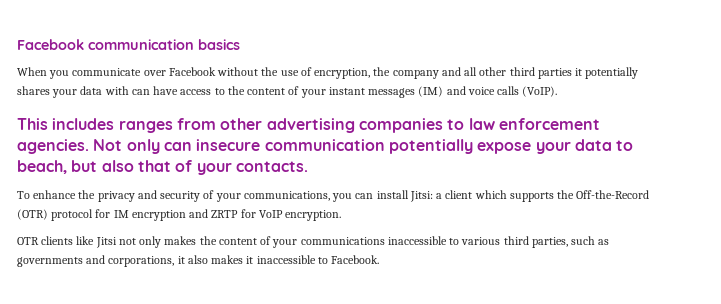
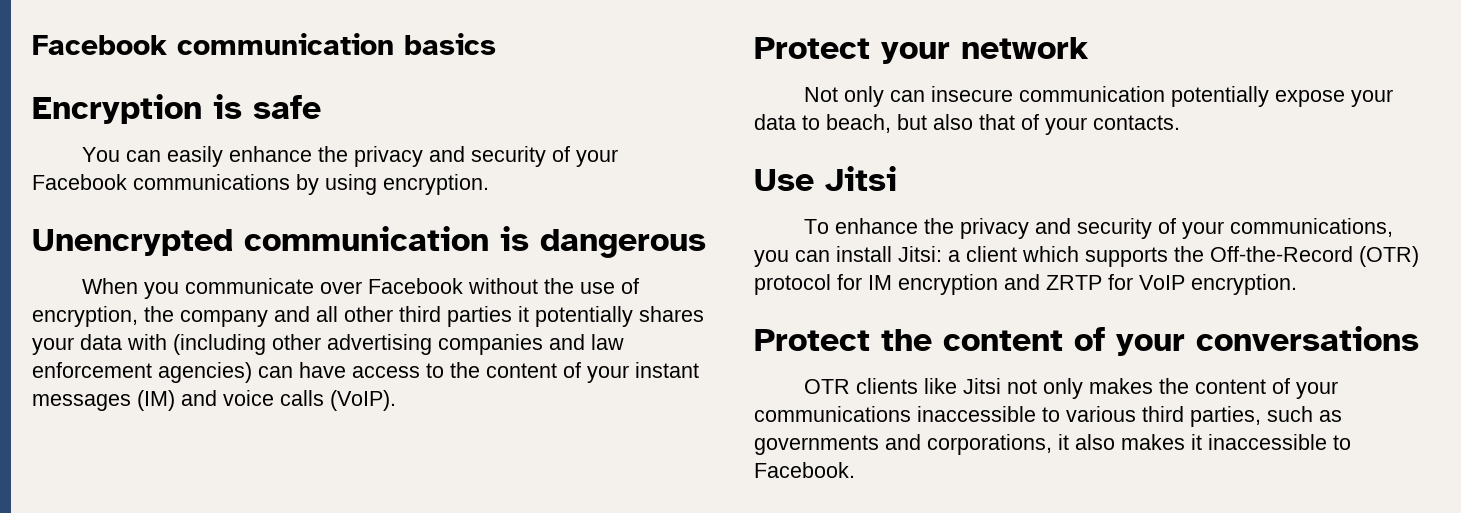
+ Encryption is safe
+ You can easily enhance the privacy and security of your Facebook communications by using encryption.
+ Unencrypted communication is dangerous
- When you communicate over Facebook without the use of encryption, the company and all other third parties it potentially shares your data with can have access to the content of your instant messages (IM) and voice calls (VoIP).
+ When you communicate over Facebook without the use of encryption, the company and all other third parties it potentially shares your data with (including other advertising companies and law enforcement agencies) can have access to the content of your instant messages (IM) and voice calls (VoIP).
- This includes ranges from other advertising companies to law enforcement agencies. Not only can insecure communication potentially expose your data to beach, but also that of your contacts.
+ Protect your network
+ Not only can insecure communication potentially expose your data to beach, but also that of your contacts.
+ Use Jitsi
+ Protect the content of your conversations

